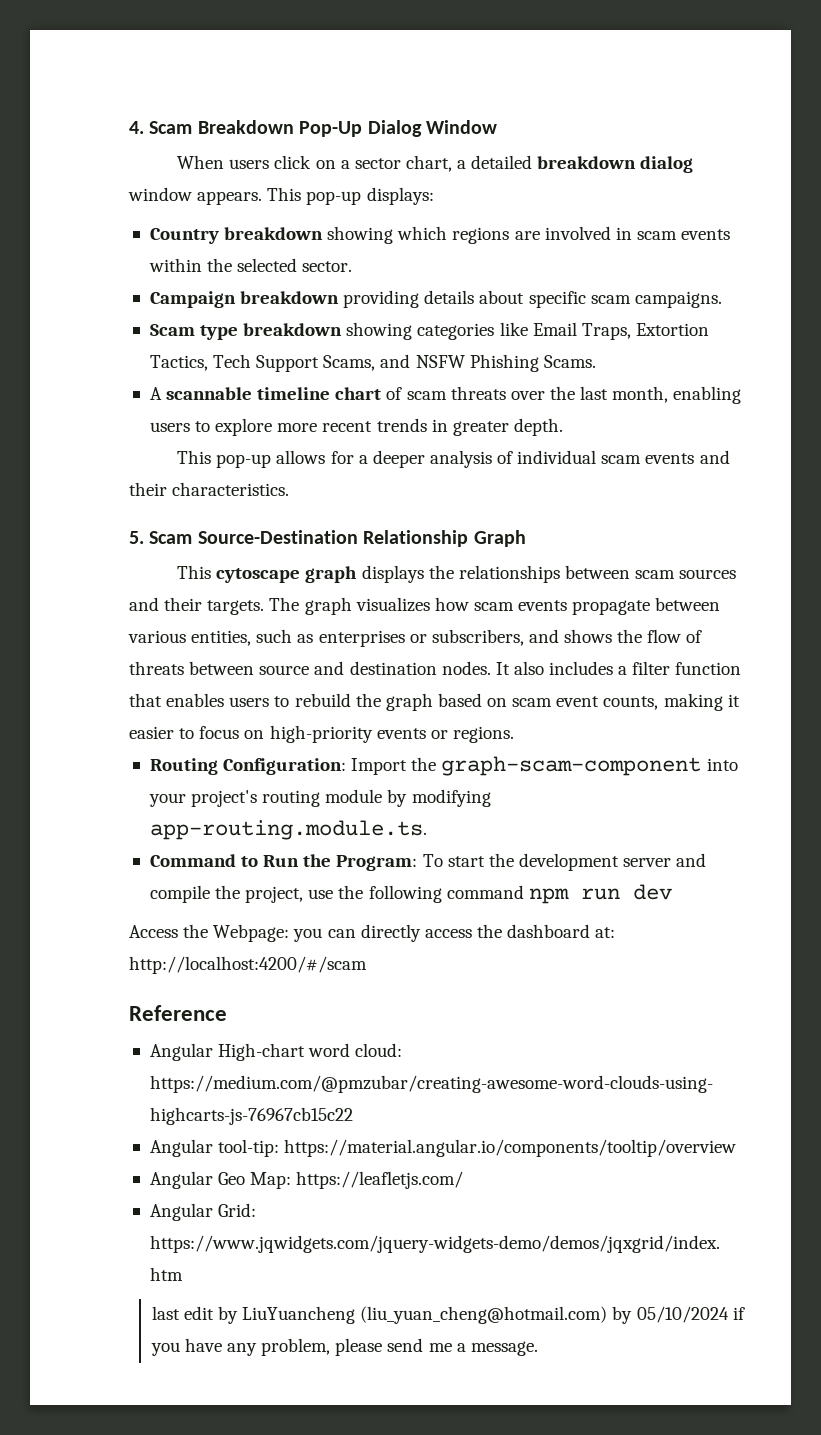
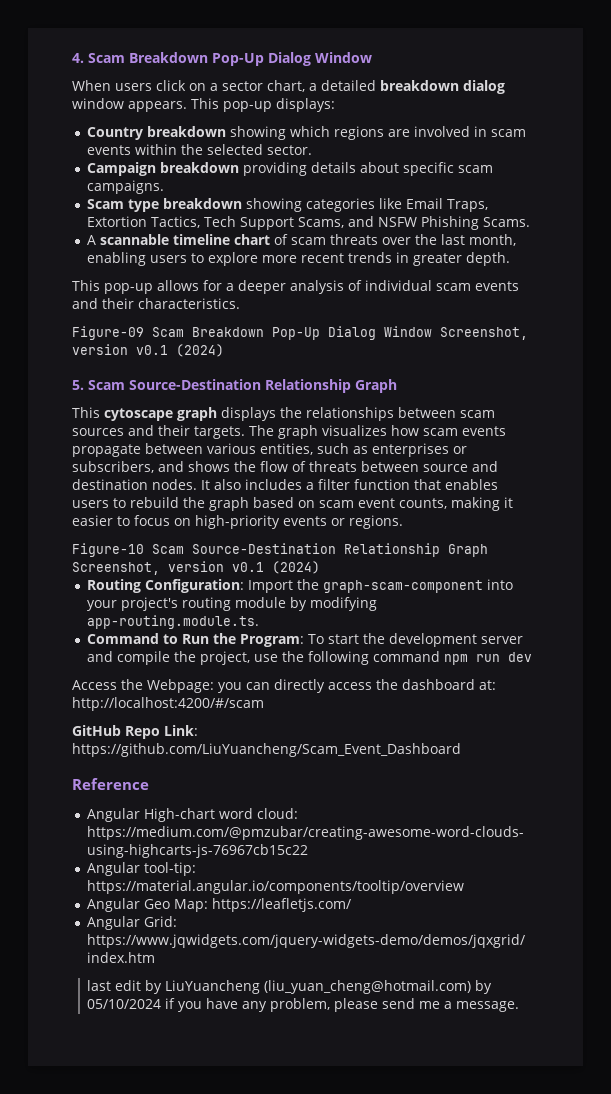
+ Figure-09 Scam Breakdown Pop-Up Dialog Window Screenshot, version v0.1 (2024)
+ Figure-10 Scam Source-Destination Relationship Graph Screenshot, version v0.1 (2024)
+ GitHub Repo Link: https://github.com/LiuYuancheng/Scam_Event_Dashboard

